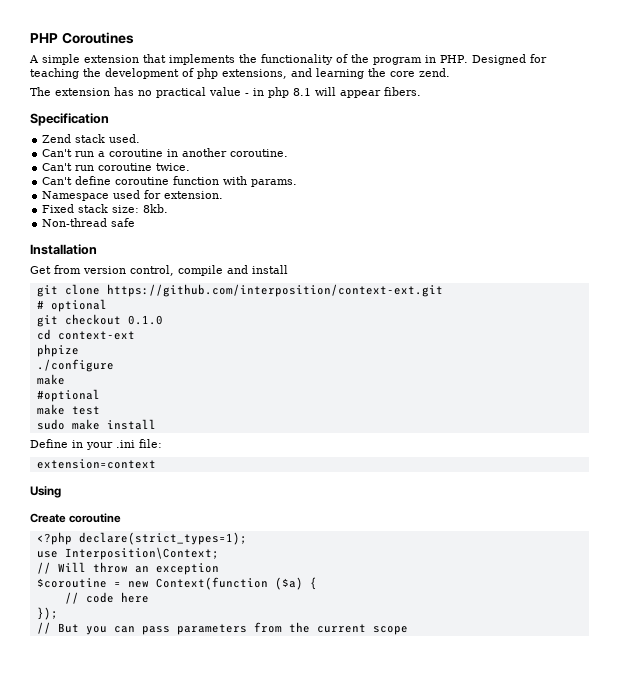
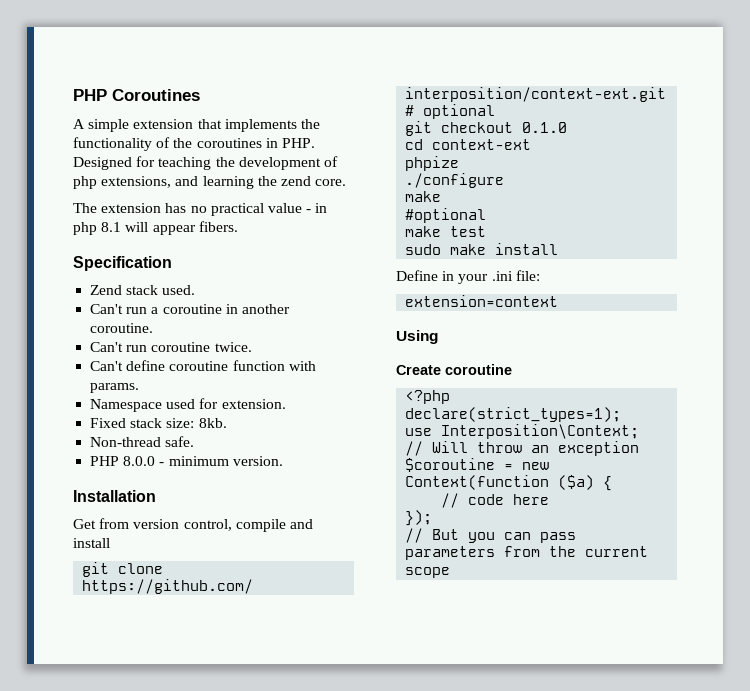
- A simple extension that implements the functionality of the program in PHP. Designed for teaching the development of php extensions, and learning the core zend.
+ A simple extension that implements the functionality of the coroutines in PHP. Designed for teaching the development of php extensions, and learning the zend core.
- Non-thread safe
+ Non-thread safe.
+ PHP 8.0.0 - minimum version.

